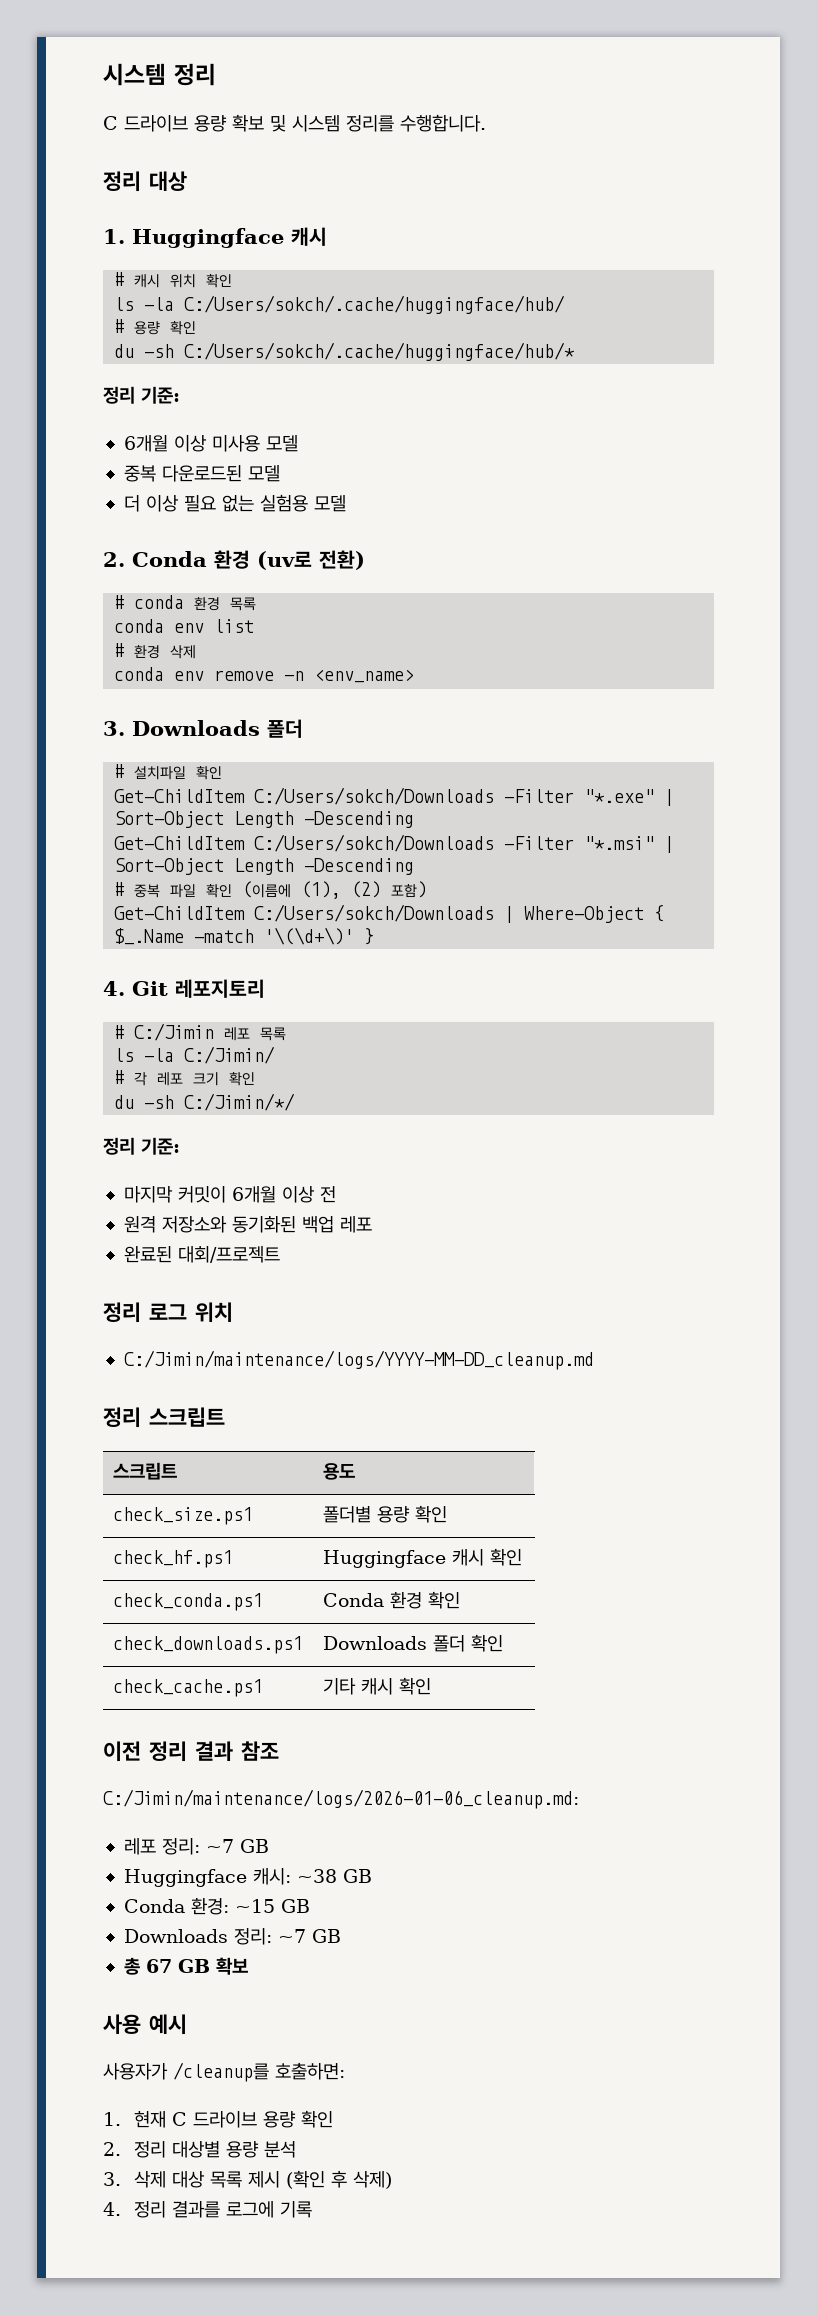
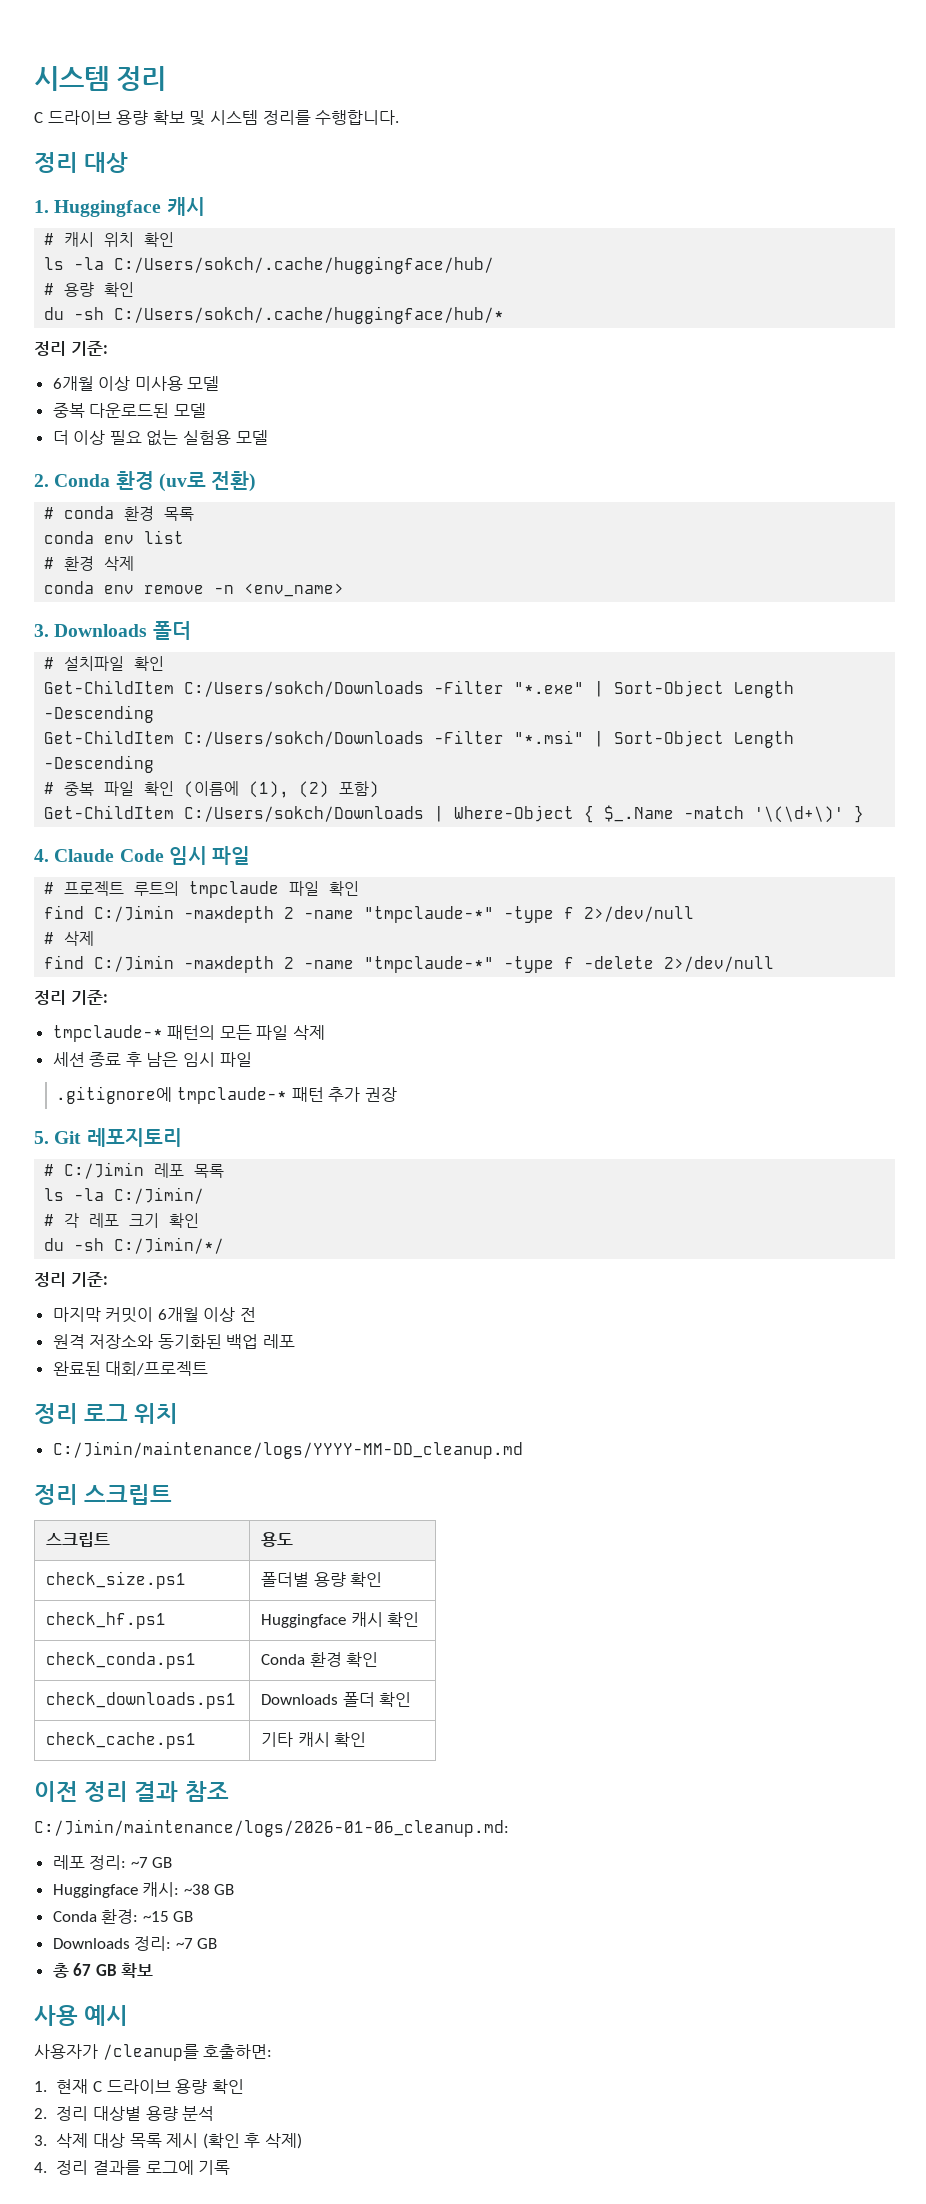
- 4. Git 레포지토리
+ 4. Claude Code 임시 파일
+ # 프로젝트 루트의 tmpclaude 파일 확인
+ find C:/Jimin -maxdepth 2 -name "tmpclaude-*" -type f 2>/dev/null
+ # 삭제
+ find C:/Jimin -maxdepth 2 -name "tmpclaude-*" -type f -delete 2>/dev/null
+ 정리 기준:
+ tmpclaude-* 패턴의 모든 파일 삭제
+ 세션 종료 후 남은 임시 파일
+ .gitignore에 tmpclaude-* 패턴 추가 권장
+ 5. Git 레포지토리

